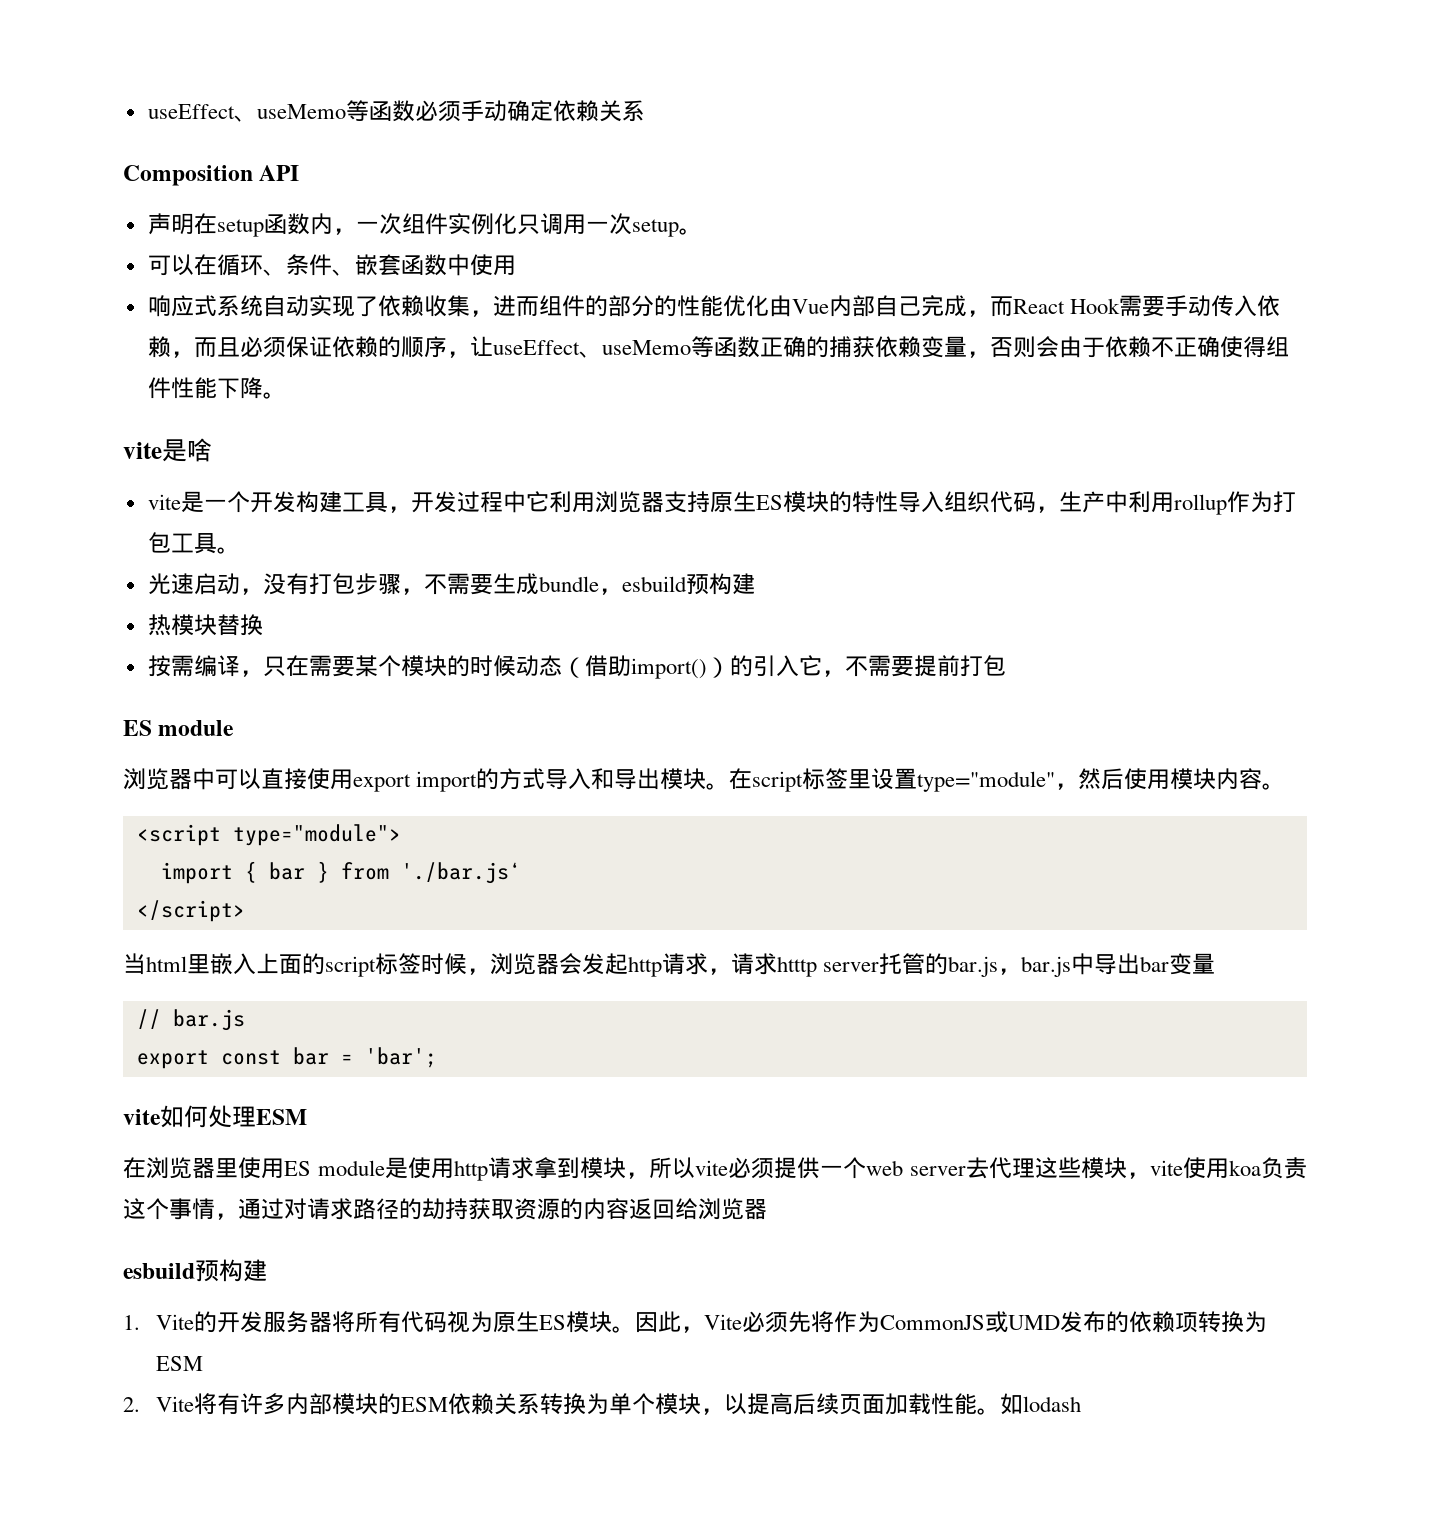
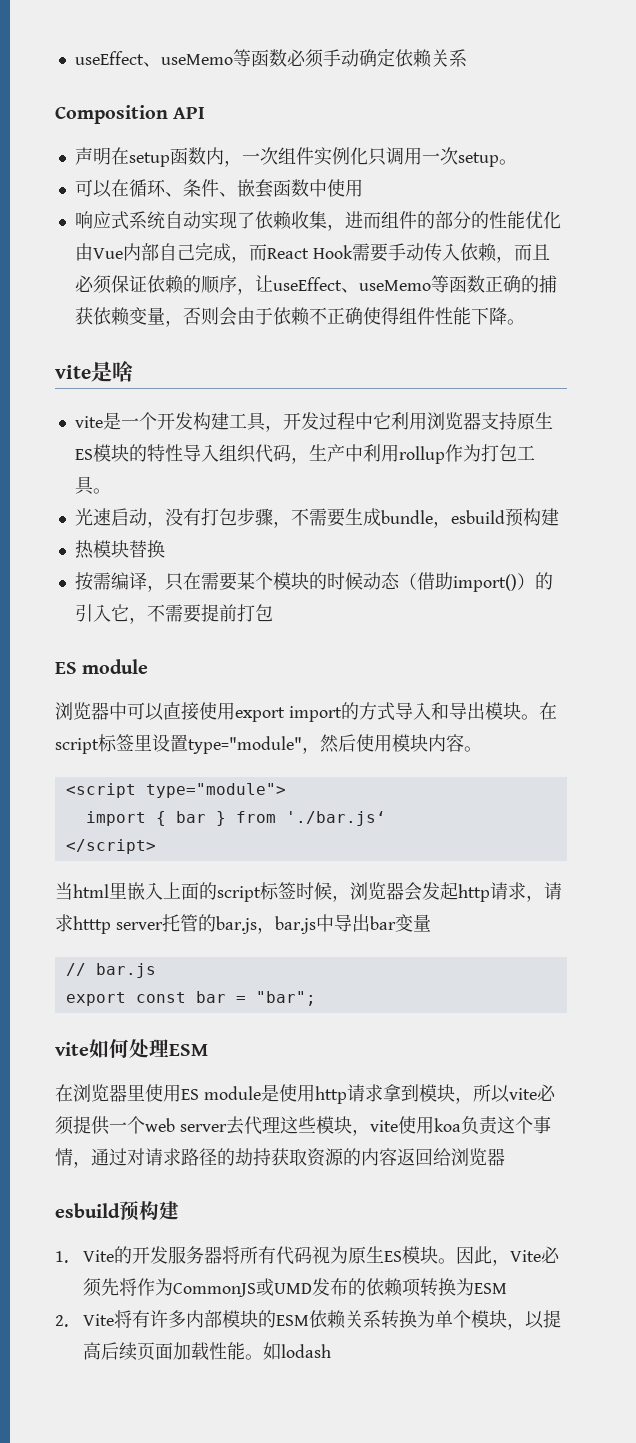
- export const bar = 'bar';
+ export const bar = "bar";

